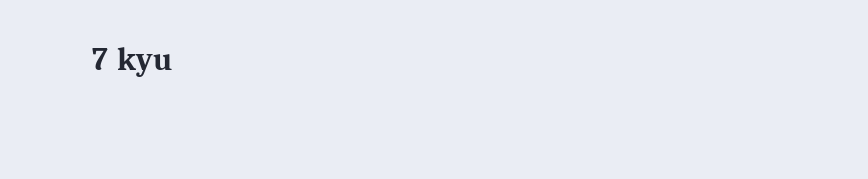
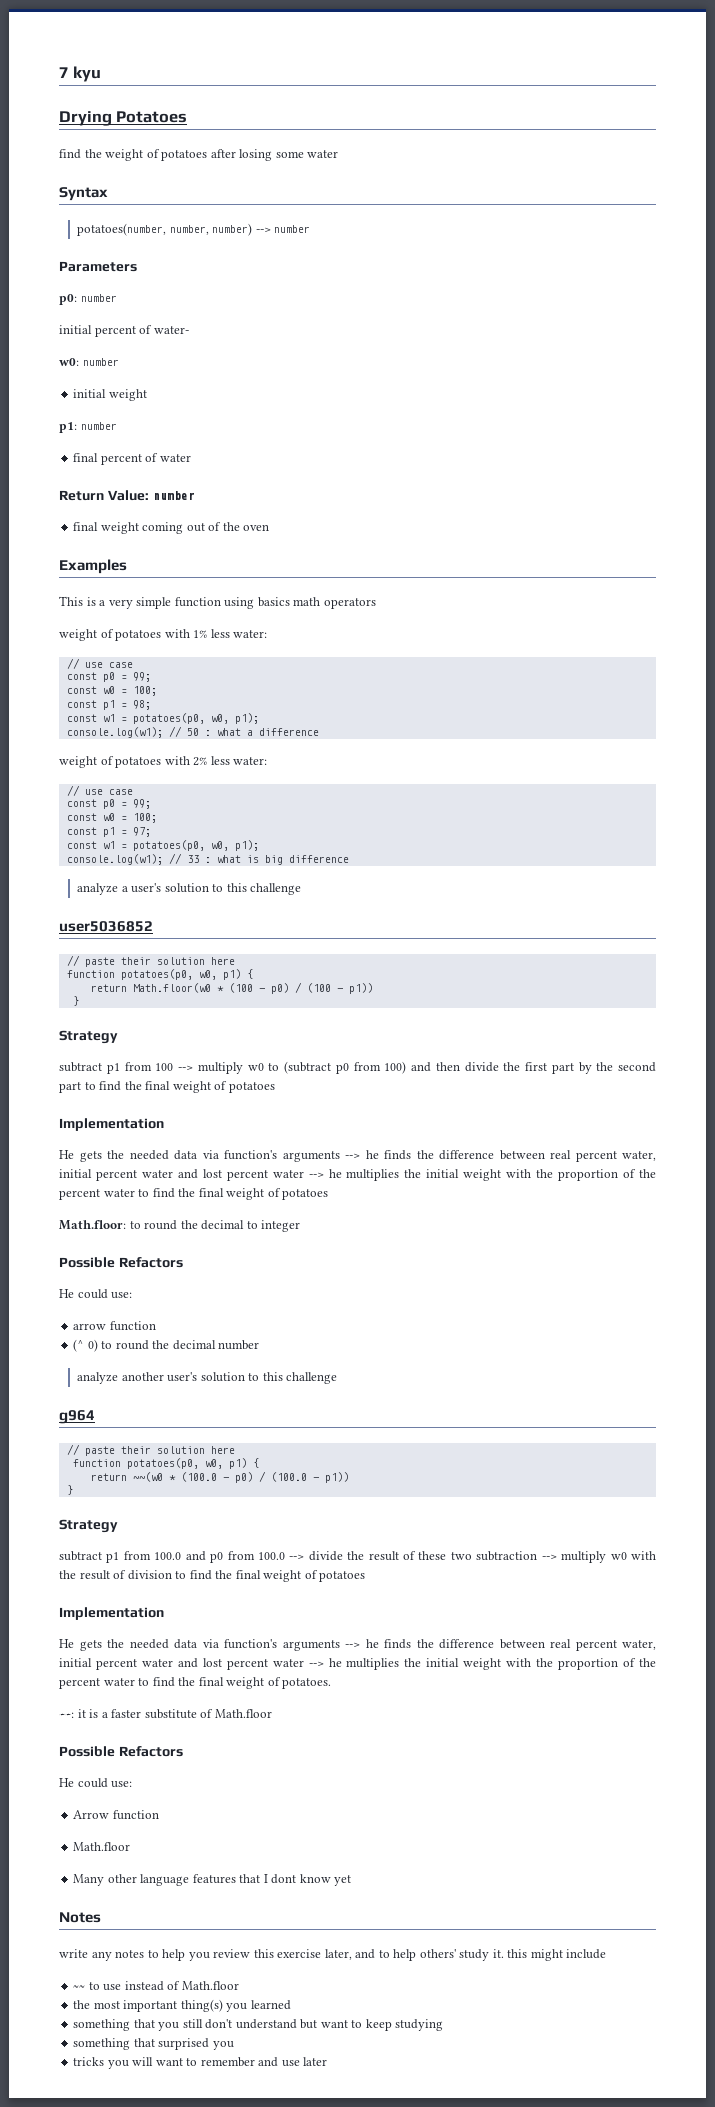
+ Drying Potatoes
+ find the weight of potatoes after losing some water
+ Syntax
+ potatoes(number, number, number) --> number
+ Parameters
+ p0: number
+ initial percent of water-
+ w0: number
+ initial weight
+ p1: number
+ final percent of water
+ Return Value: number
+ final weight coming out of the oven
+ Examples
+ This is a very simple function using basics math operators
+ weight of potatoes with 1% less water:
+ // use case
+ const p0 = 99;
+ const w0 = 100;
+ const p1 = 98;
+ const w1 = potatoes(p0, w0, p1);
+ console.log(w1); // 50 : what a difference
+ weight of potatoes with 2% less water:
+ // use case
+ const p0 = 99;
+ const w0 = 100;
+ const p1 = 97;
+ const w1 = potatoes(p0, w0, p1);
+ console.log(w1); // 33 : what is big difference
+ analyze a user's solution to this challenge
+ user5036852
+ // paste their solution here
+ function potatoes(p0, w0, p1) {
+ return Math.floor(w0 * (100 - p0) / (100 - p1))
+ }
+ Strategy
+ subtract p1 from 100 --> multiply w0 to (subtract p0 from 100) and then divide the first part by the second part to find the final weight of potatoes
+ Implementation
+ He gets the needed data via function's arguments --> he finds the difference between real percent water, initial percent water and lost percent water --> he multiplies the initial weight with the proportion of the percent water to find the final weight of potatoes
+ Math.floor: to round the decimal to integer
+ Possible Refactors
+ He could use:
+ arrow function
+ (^ 0) to round the decimal number
+ analyze another user's solution to this challenge
+ g964
+ // paste their solution here
+ function potatoes(p0, w0, p1) {
+ return ~~(w0 * (100.0 - p0) / (100.0 - p1))
+ }
+ Strategy
+ subtract p1 from 100.0 and p0 from 100.0 --> divide the result of these two subtraction --> multiply w0 with the result of division to find the final weight of potatoes
+ Implementation
+ He gets the needed data via function's arguments --> he finds the difference between real percent water, initial percent water and lost percent water --> he multiplies the initial weight with the proportion of the percent water to find the final weight of potatoes.
+ ~~: it is a faster substitute of Math.floor
+ Possible Refactors
+ He could use:
+ Arrow function
+ Math.floor
+ Many other language features that I dont know yet
+ Notes
+ write any notes to help you review this exercise later, and to help others' study it. this might include
+ ~~ to use instead of Math.floor
+ the most important thing(s) you learned
+ something that you still don't understand but want to keep studying
+ something that surprised you
+ tricks you will want to remember and use later

